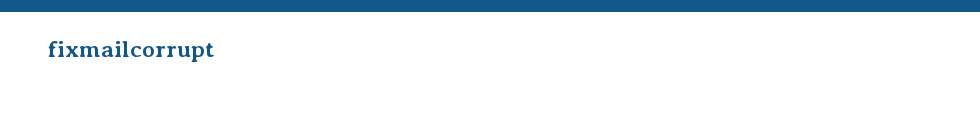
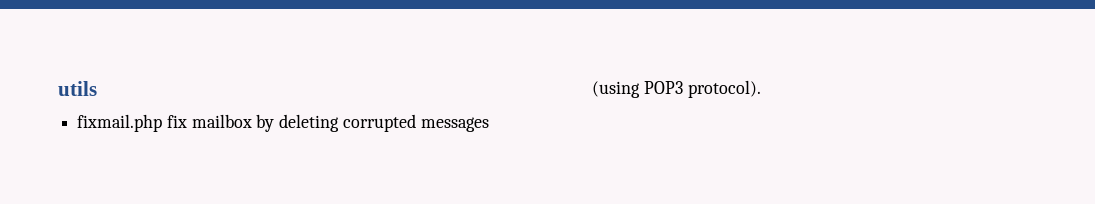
- fixmailcorrupt
+ utils
+ fixmail.php fix mailbox by deleting corrupted messages (using POP3 protocol).

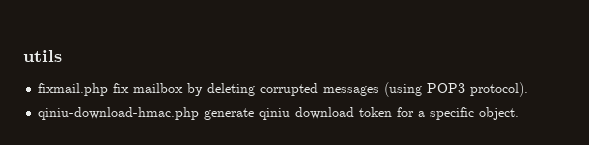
+ qiniu-download-hmac.php generate qiniu download token for a specific object.

